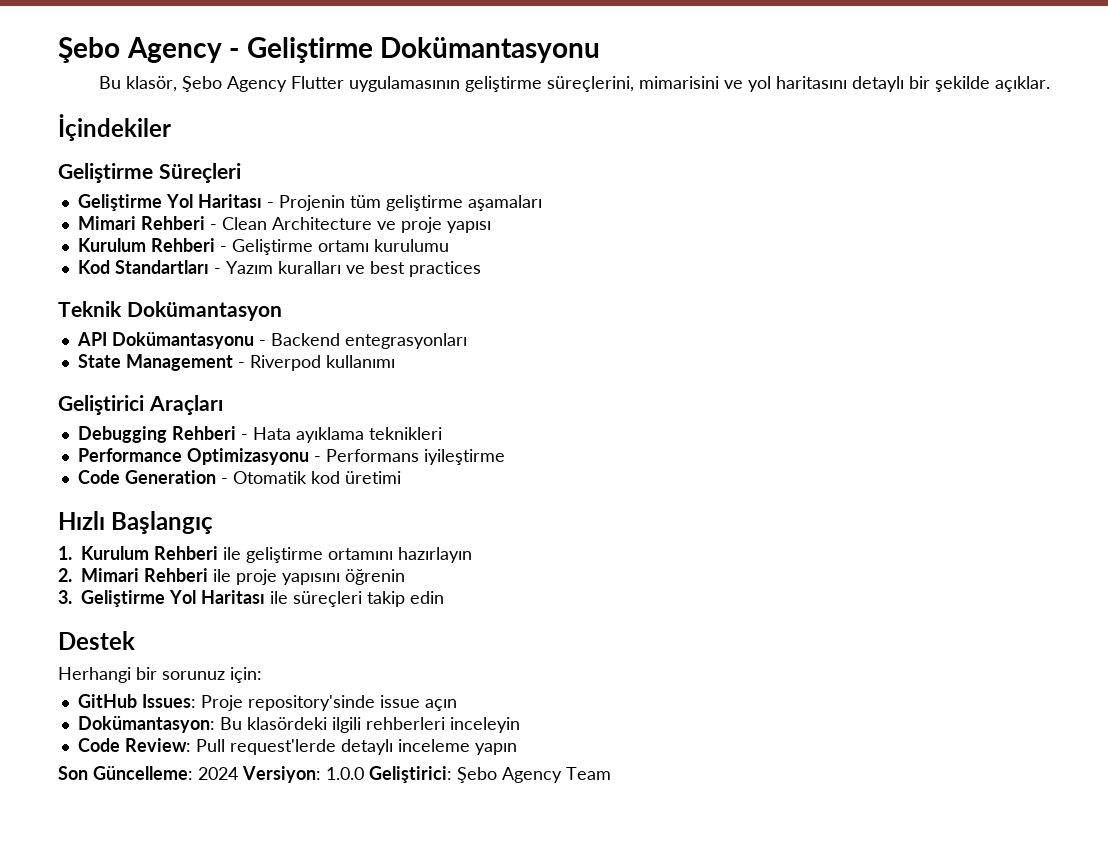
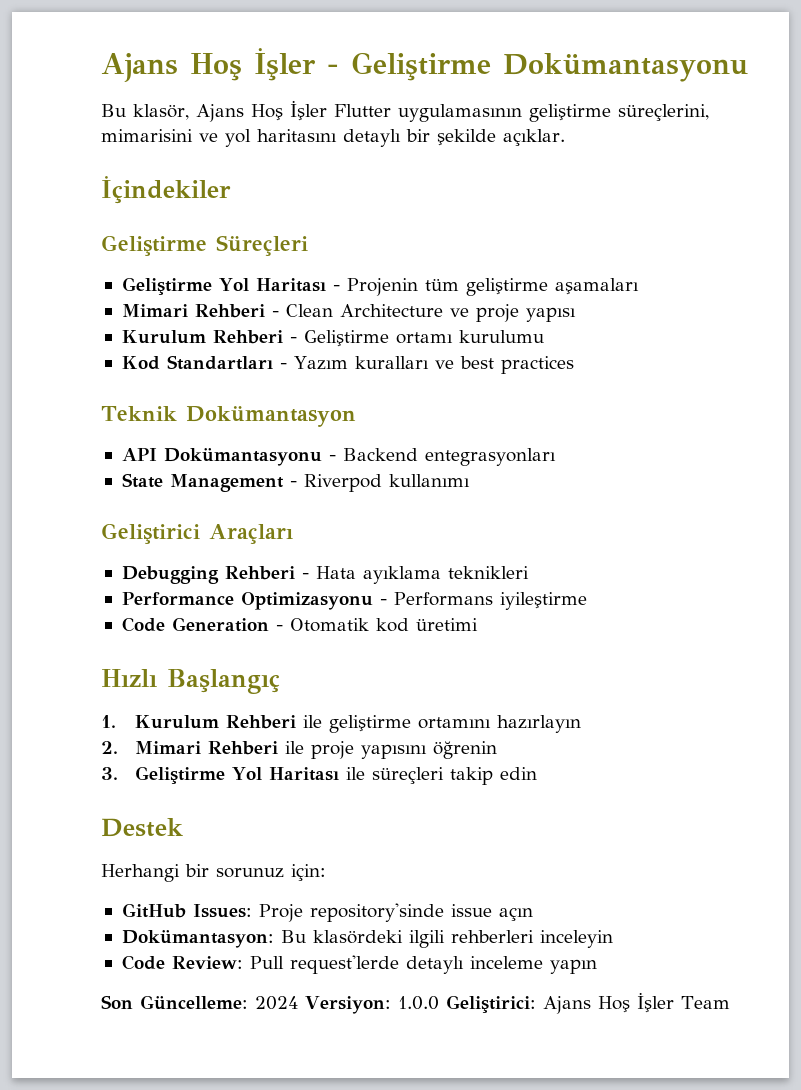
- Şebo Agency - Geliştirme Dokümantasyonu
+ Ajans Hoş İşler - Geliştirme Dokümantasyonu
- Bu klasör, Şebo Agency Flutter uygulamasının geliştirme süreçlerini, mimarisini ve yol haritasını detaylı bir şekilde açıklar.
+ Bu klasör, Ajans Hoş İşler Flutter uygulamasının geliştirme süreçlerini, mimarisini ve yol haritasını detaylı bir şekilde açıklar.
- Son Güncelleme: 2024 Versiyon: 1.0.0 Geliştirici: Şebo Agency Team
+ Son Güncelleme: 2024 Versiyon: 1.0.0 Geliştirici: Ajans Hoş İşler Team

